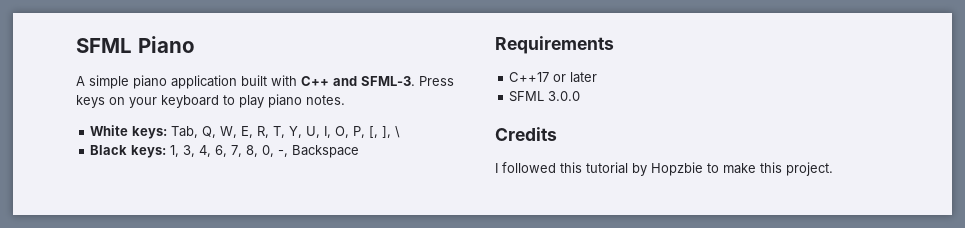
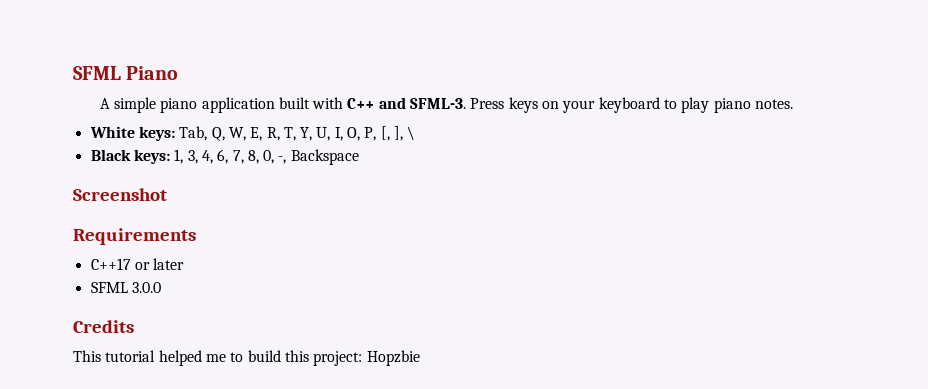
+ Screenshot
- I followed this tutorial by Hopzbie to make this project.
+ This tutorial helped me to build this project: Hopzbie

